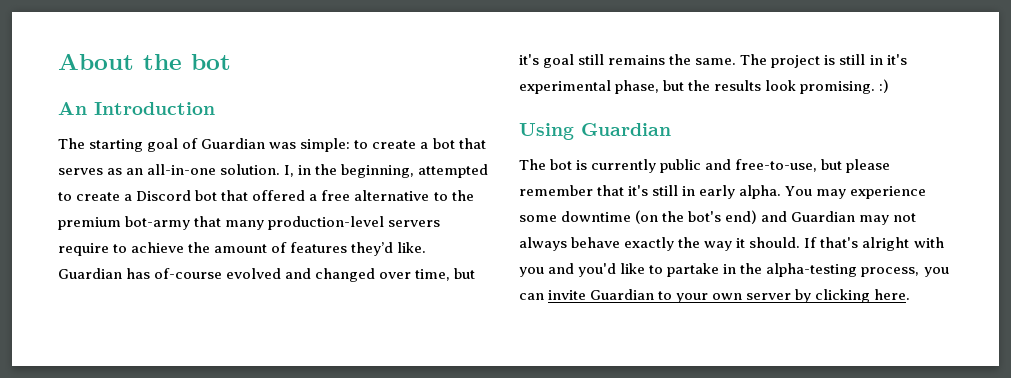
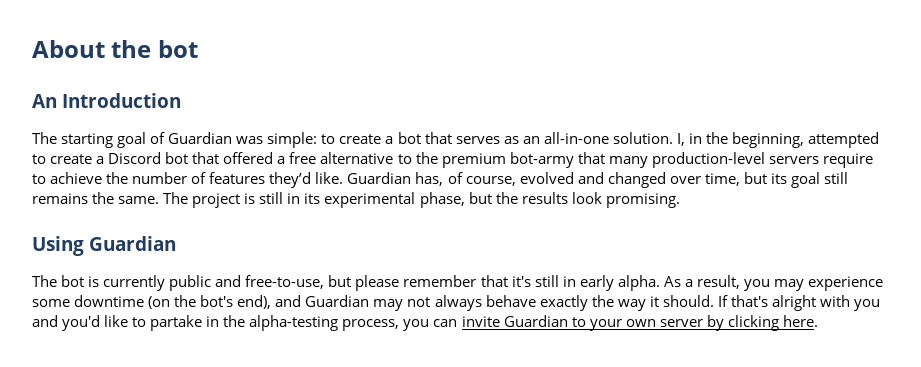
- I, in the beginning, attempted to create a Discord bot that offered a free alternative to the premium bot-army that many production-level servers require to achieve the amount of features they’d like.
+ I, in the beginning, attempted to create a Discord bot that offered a free alternative to the premium bot-army that many production-level servers require to achieve the number of features they’d like.
- Guardian has of-course evolved and changed over time, but it's goal still remains the same.
+ Guardian has, of course, evolved and changed over time, but its goal still remains the same.
- The project is still in it's experimental phase, but the results look promising. :)
+ The project is still in its experimental phase, but the results look promising.
- You may experience some downtime (on the bot's end) and Guardian may not always behave exactly the way it should.
+ As a result, you may experience some downtime (on the bot's end), and Guardian may not always behave exactly the way it should.

